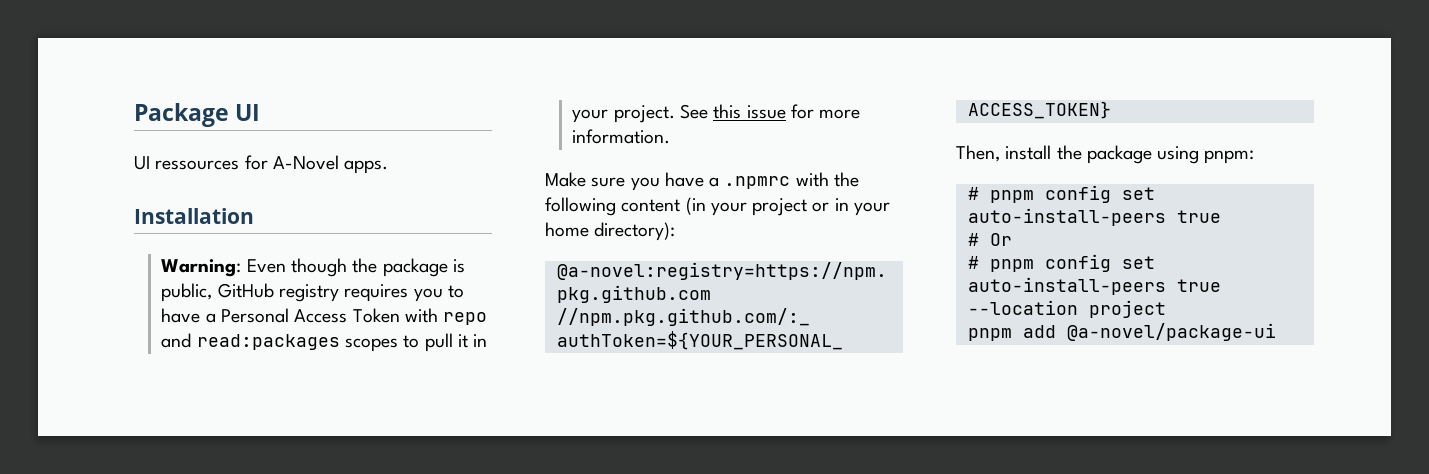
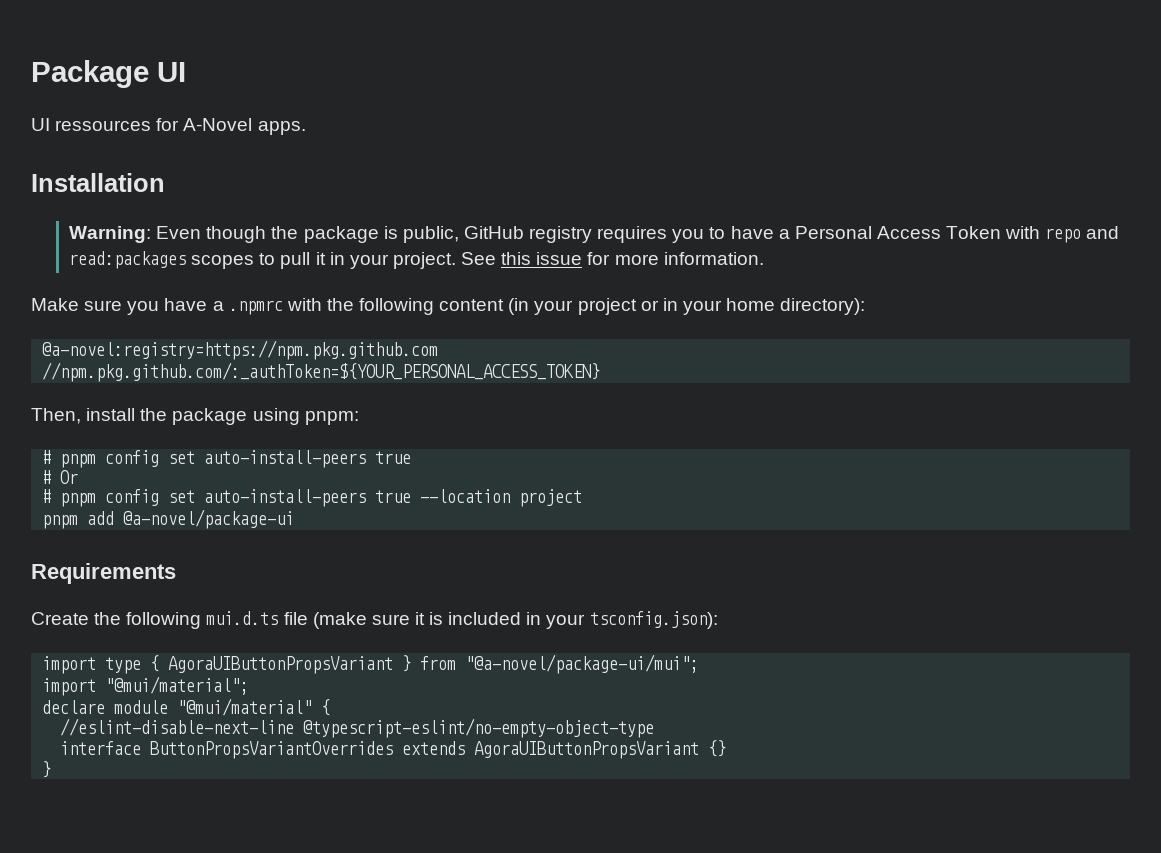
+ Requirements
+ Create the following mui.d.ts file (make sure it is included in your tsconfig.json):
+ import type { AgoraUIButtonPropsVariant } from "@a-novel/package-ui/mui";
+ import "@mui/material";
+ declare module "@mui/material" {
+ //eslint-disable-next-line @typescript-eslint/no-empty-object-type
+ interface ButtonPropsVariantOverrides extends AgoraUIButtonPropsVariant {}
+ }

